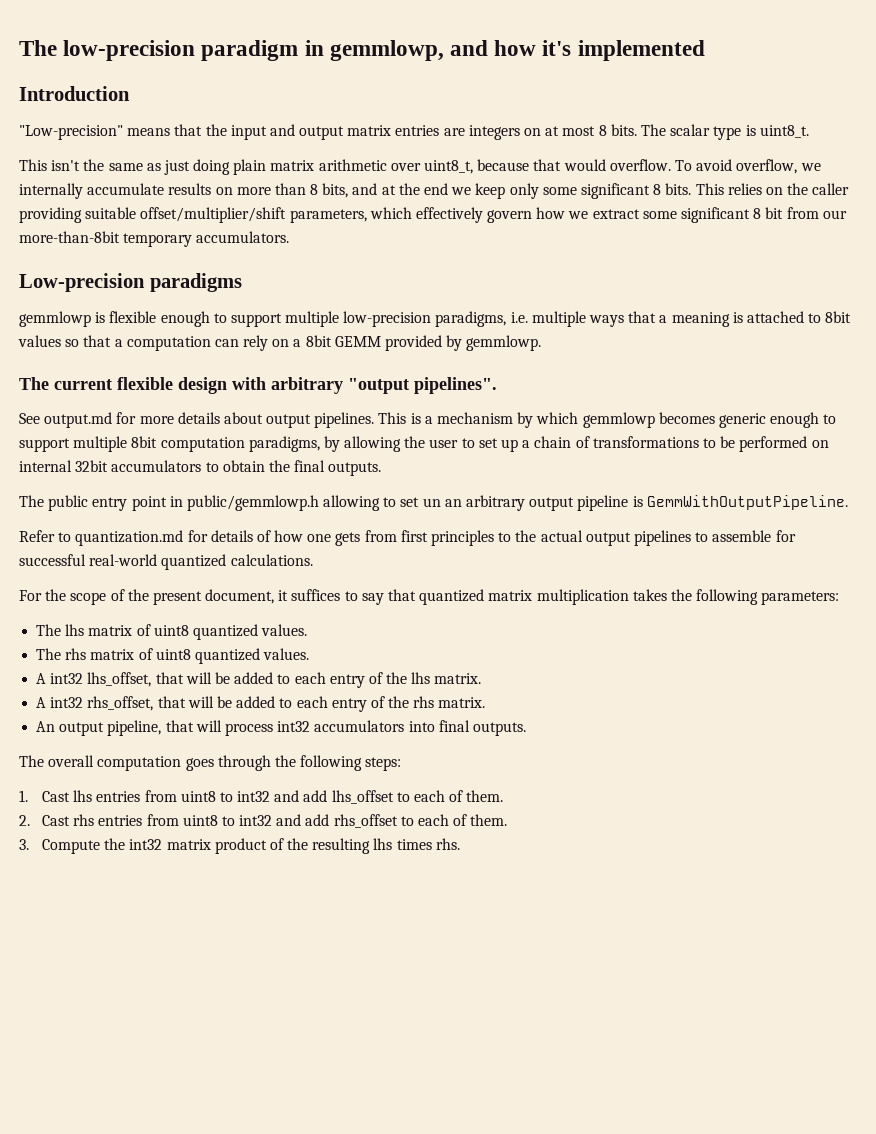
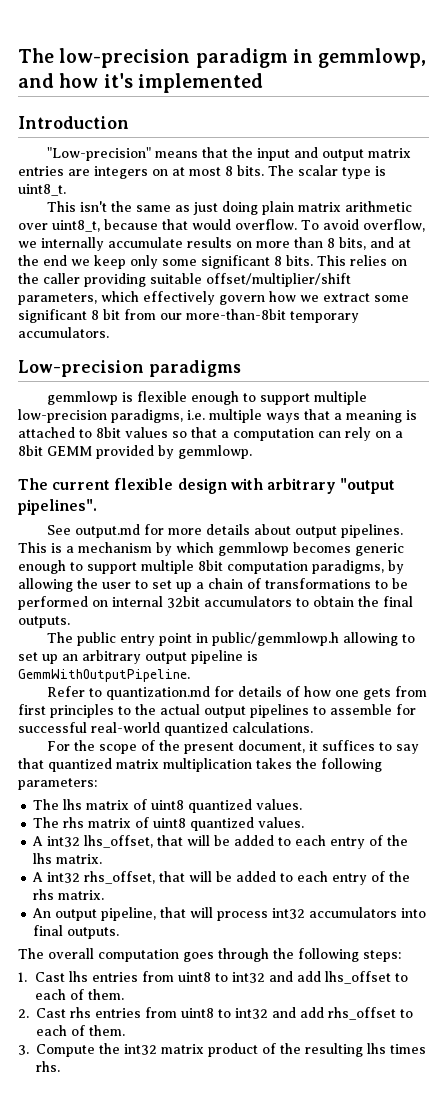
- The public entry point in public/gemmlowp.h allowing to set un an arbitrary output pipeline is GemmWithOutputPipeline.
+ The public entry point in public/gemmlowp.h allowing to set up an arbitrary output pipeline is GemmWithOutputPipeline.

